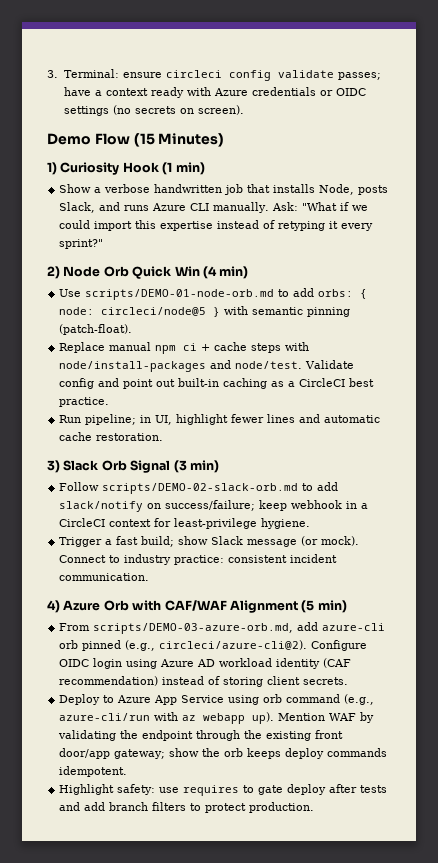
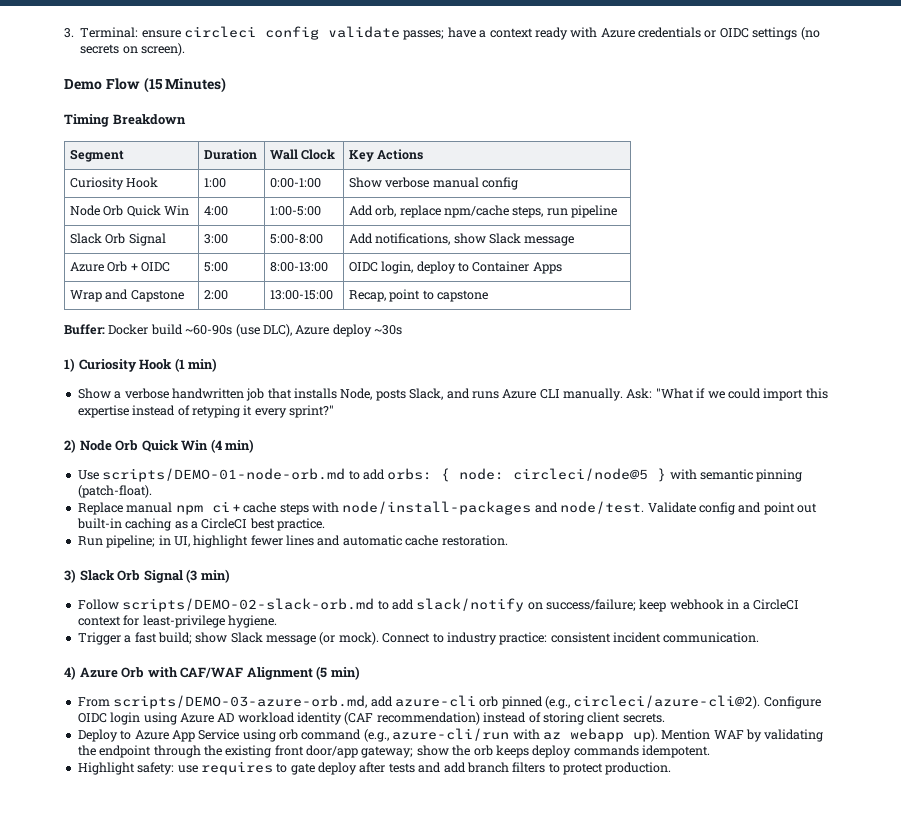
+ Timing Breakdown
+ Segment | Duration | Wall Clock | Key Actions
+ Curiosity Hook | 1:00 | 0:00-1:00 | Show verbose manual config
+ Node Orb Quick Win | 4:00 | 1:00-5:00 | Add orb, replace npm/cache steps, run pipeline
+ Slack Orb Signal | 3:00 | 5:00-8:00 | Add notifications, show Slack message
+ Azure Orb + OIDC | 5:00 | 8:00-13:00 | OIDC login, deploy to Container Apps
+ Wrap and Capstone | 2:00 | 13:00-15:00 | Recap, point to capstone
+ Buffer: Docker build ~60-90s (use DLC), Azure deploy ~30s

